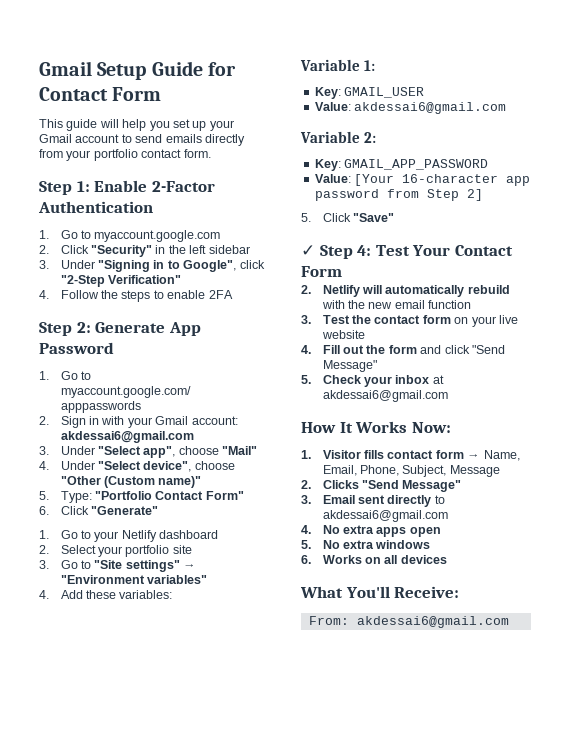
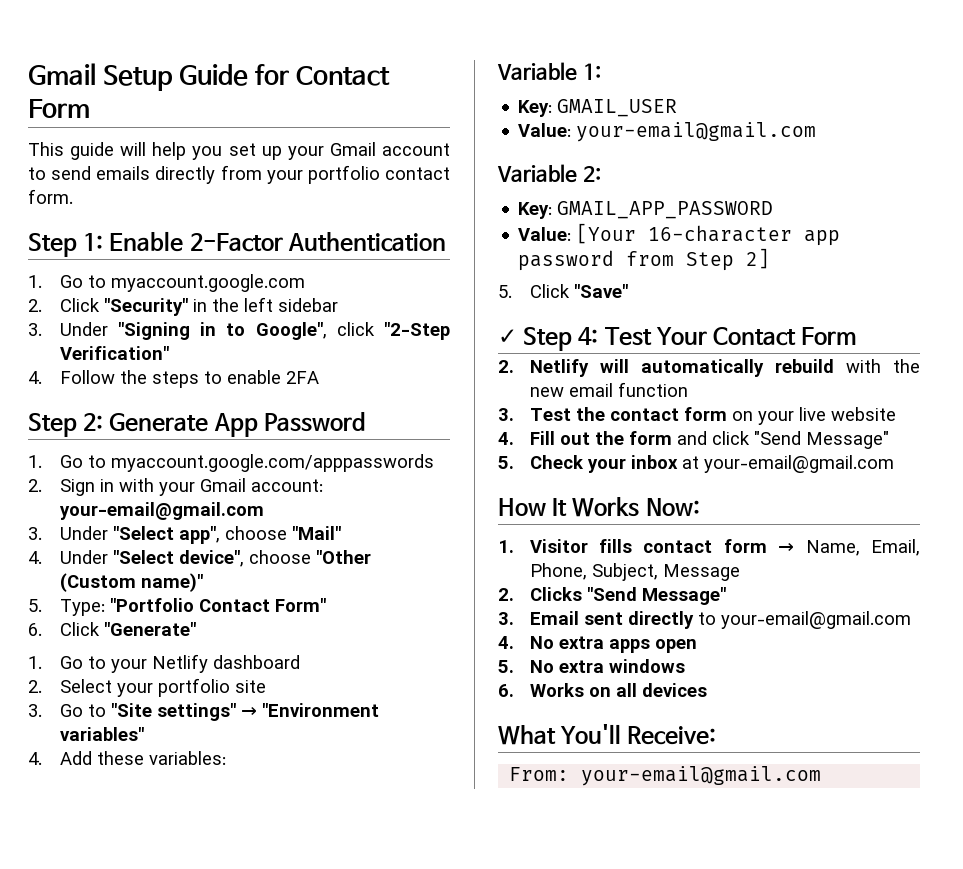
- 2. Sign in with your Gmail account: akdessai6@gmail.com
+ 2. Sign in with your Gmail account: your-email@gmail.com
- Value: akdessai6@gmail.com
+ Value: your-email@gmail.com
- 5. Check your inbox at akdessai6@gmail.com
+ 5. Check your inbox at your-email@gmail.com
- 3. Email sent directly to akdessai6@gmail.com
+ 3. Email sent directly to your-email@gmail.com
- From: akdessai6@gmail.com
+ From: your-email@gmail.com

